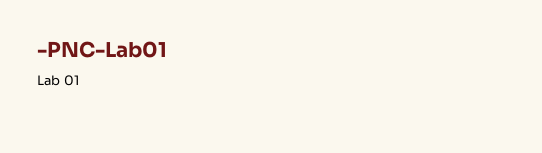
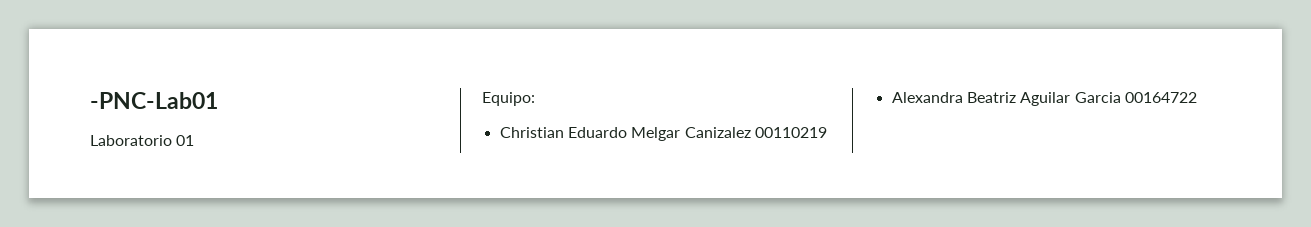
- Lab 01
+ Laboratorio 01
+ Equipo:
+ Christian Eduardo Melgar Canizalez 00110219
+ Alexandra Beatriz Aguilar Garcia 00164722

